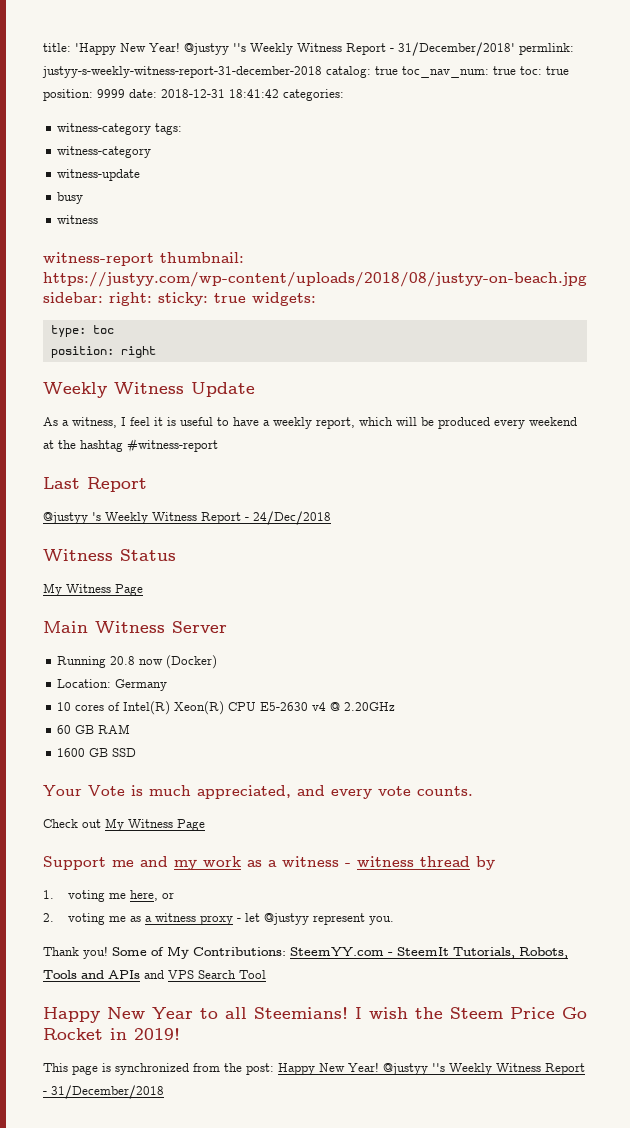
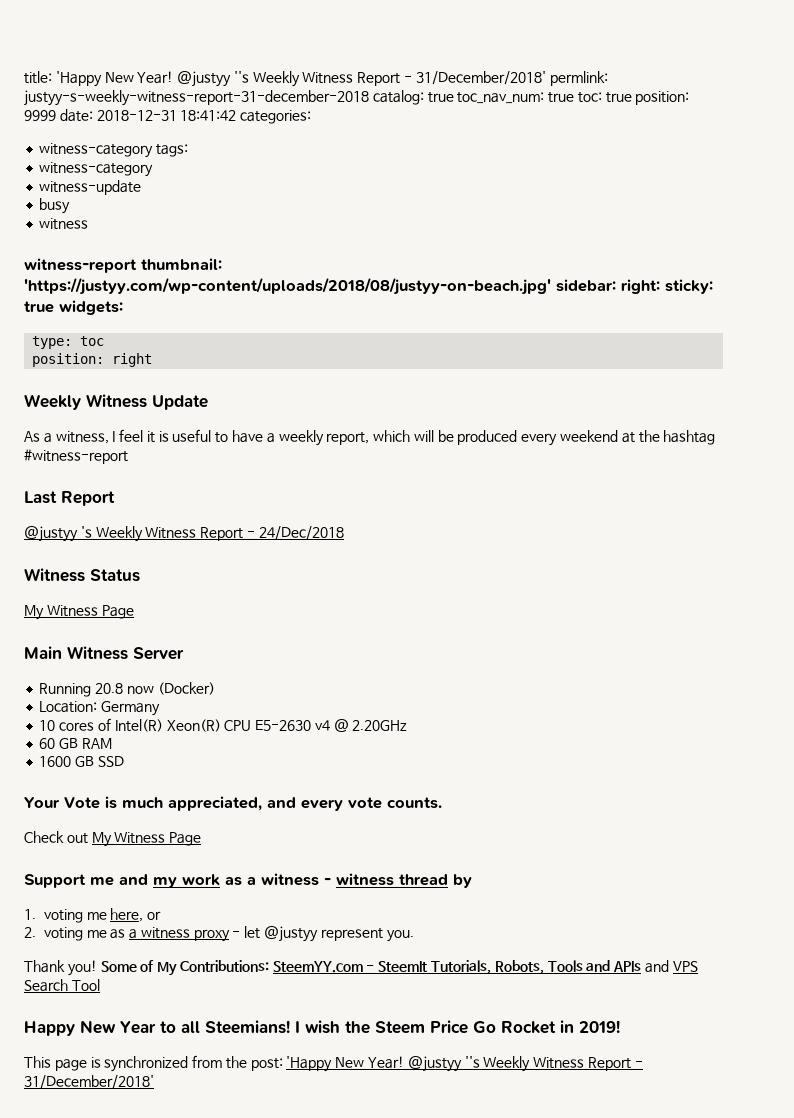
- witness-report thumbnail: https://justyy.com/wp-content/uploads/2018/08/justyy-on-beach.jpg sidebar: right: sticky: true widgets:
+ witness-report thumbnail: 'https://justyy.com/wp-content/uploads/2018/08/justyy-on-beach.jpg' sidebar: right: sticky: true widgets:
- This page is synchronized from the post: Happy New Year! @justyy ''s Weekly Witness Report - 31/December/2018
+ This page is synchronized from the post: 'Happy New Year! @justyy ''s Weekly Witness Report - 31/December/2018'

